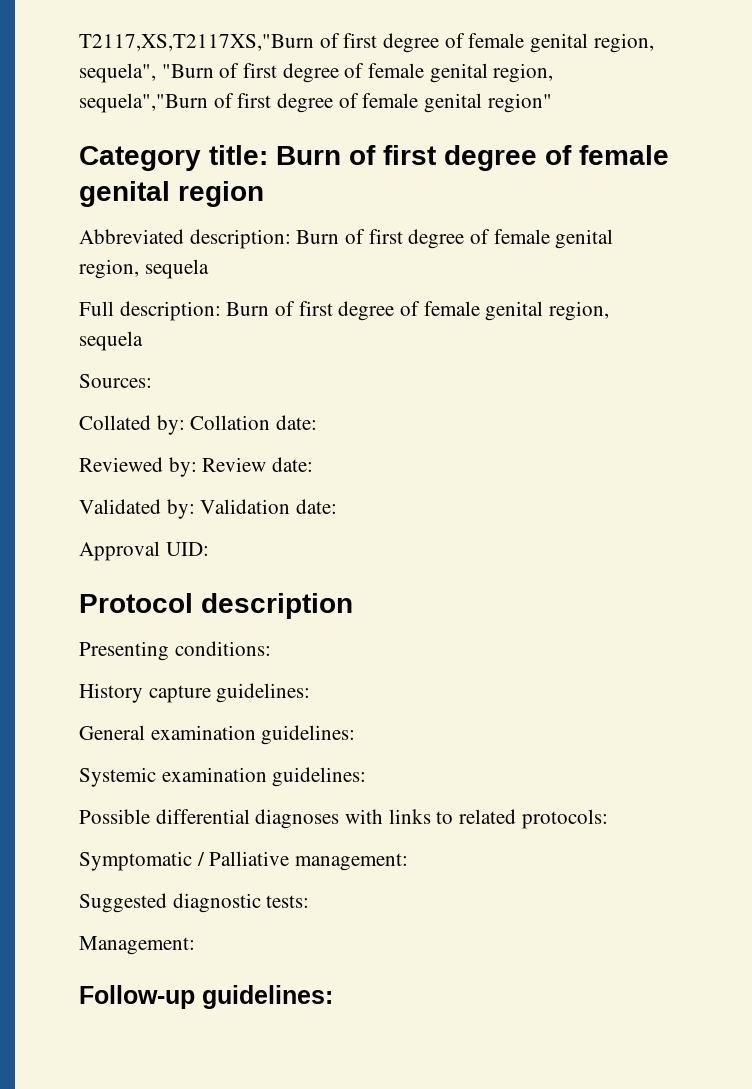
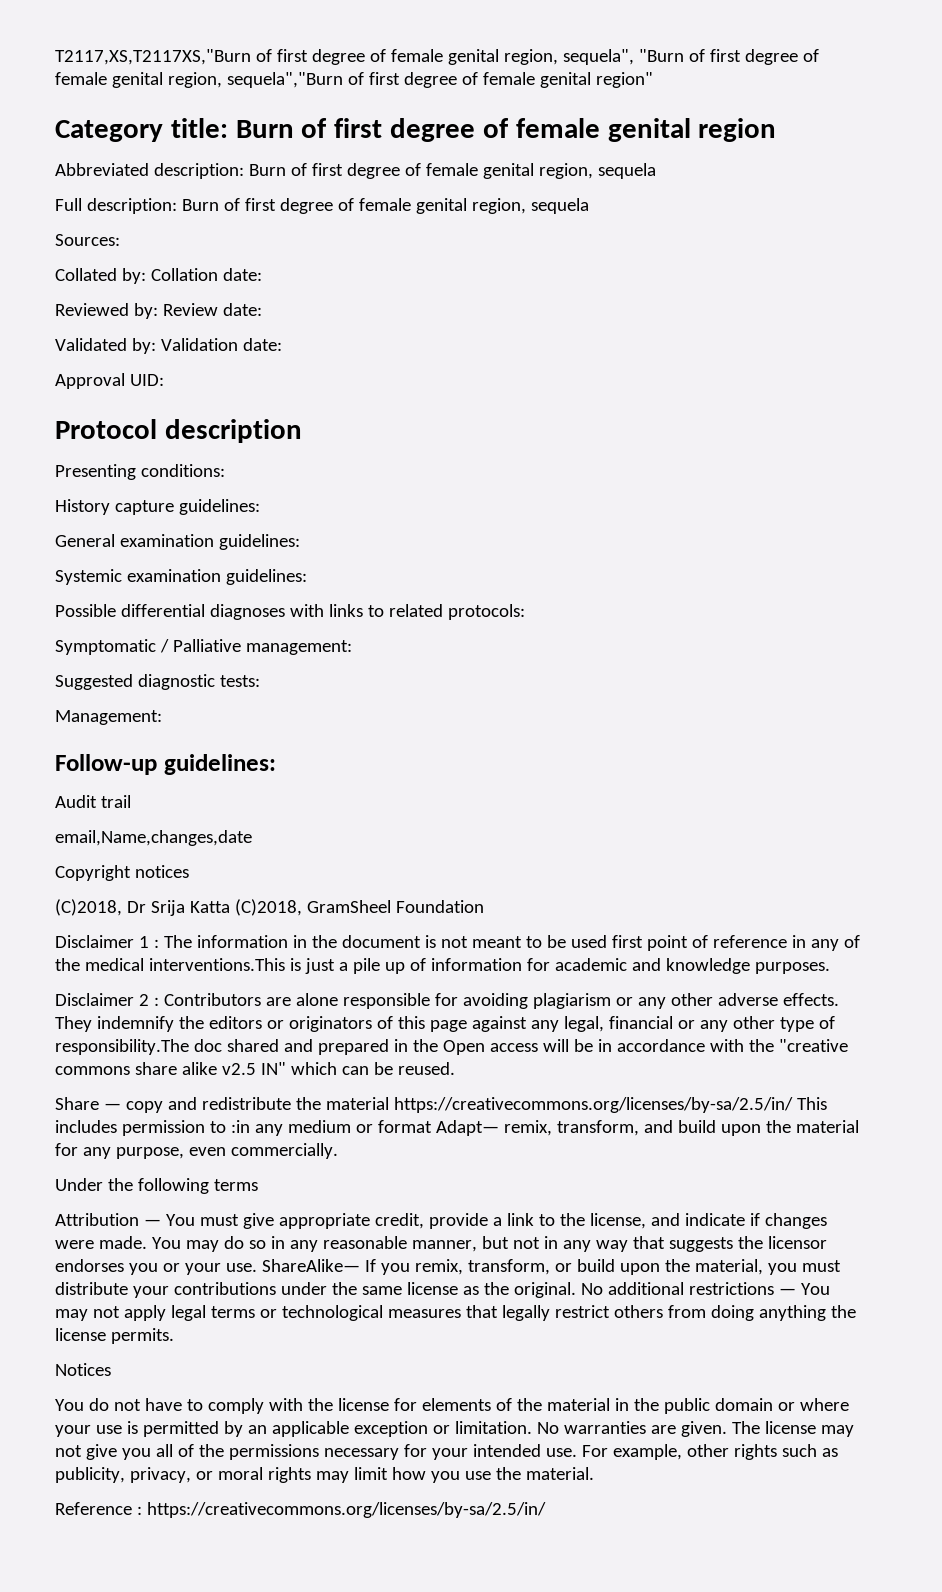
+ Audit trail
+ email,Name,changes,date
+ Copyright notices
+ (C)2018, Dr Srija Katta (C)2018, GramSheel Foundation
+ Disclaimer 1 : The information in the document is not meant to be used first point of reference in any of the medical interventions.This is just a pile up of information for academic and knowledge purposes.
+ Disclaimer 2 : Contributors are alone responsible for avoiding plagiarism or any other adverse effects. They indemnify the editors or originators of this page against any legal, financial or any other type of responsibility.The doc shared and prepared in the Open access will be in accordance with the "creative commons share alike v2.5 IN" which can be reused.
+ Share — copy and redistribute the material https://creativecommons.org/licenses/by-sa/2.5/in/ This includes permission to :in any medium or format Adapt— remix, transform, and build upon the material for any purpose, even commercially.
+ Under the following terms
+ Attribution — You must give appropriate credit, provide a link to the license, and indicate if changes were made. You may do so in any reasonable manner, but not in any way that suggests the licensor endorses you or your use. ShareAlike— If you remix, transform, or build upon the material, you must distribute your contributions under the same license as the original. No additional restrictions — You may not apply legal terms or technological measures that legally restrict others from doing anything the license permits.
+ Notices
+ You do not have to comply with the license for elements of the material in the public domain or where your use is permitted by an applicable exception or limitation. No warranties are given. The license may not give you all of the permissions necessary for your intended use. For example, other rights such as publicity, privacy, or moral rights may limit how you use the material.
+ Reference : https://creativecommons.org/licenses/by-sa/2.5/in/

